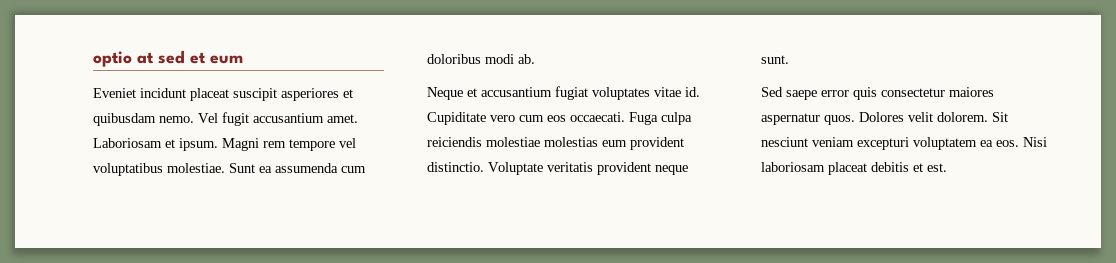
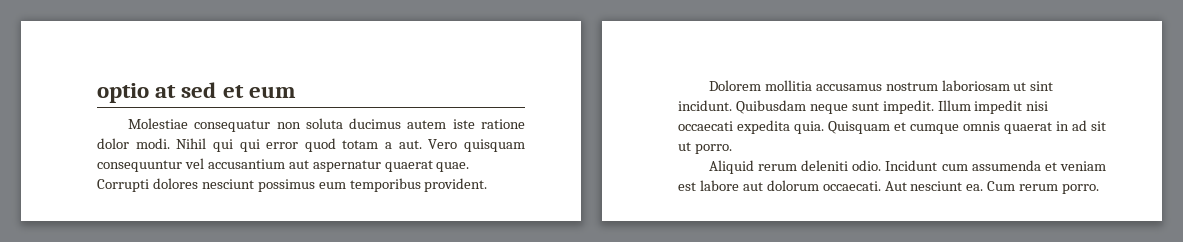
- Eveniet incidunt placeat suscipit asperiores et quibusdam nemo. Vel fugit accusantium amet. Laboriosam et ipsum. Magni rem tempore vel voluptatibus molestiae. Sunt ea assumenda cum doloribus modi ab.
- Neque et accusantium fugiat voluptates vitae id. Cupiditate vero cum eos occaecati. Fuga culpa reiciendis molestiae molestias eum provident distinctio. Voluptate veritatis provident neque sunt.
- Sed saepe error quis consectetur maiores aspernatur quos. Dolores velit dolorem. Sit nesciunt veniam excepturi voluptatem ea eos. Nisi laboriosam placeat debitis et est.
+ Molestiae consequatur non soluta ducimus autem iste ratione dolor modi. Nihil qui qui error quod totam a aut. Vero quisquam consequuntur vel accusantium aut aspernatur quaerat quae. Corrupti dolores nesciunt possimus eum temporibus provident.
+ Dolorem mollitia accusamus nostrum laboriosam ut sint incidunt. Quibusdam neque sunt impedit. Illum impedit nisi occaecati expedita quia. Quisquam et cumque omnis quaerat in ad sit ut porro.
+ Aliquid rerum deleniti odio. Incidunt cum assumenda et veniam est labore aut dolorum occaecati. Aut nesciunt ea. Cum rerum porro.

